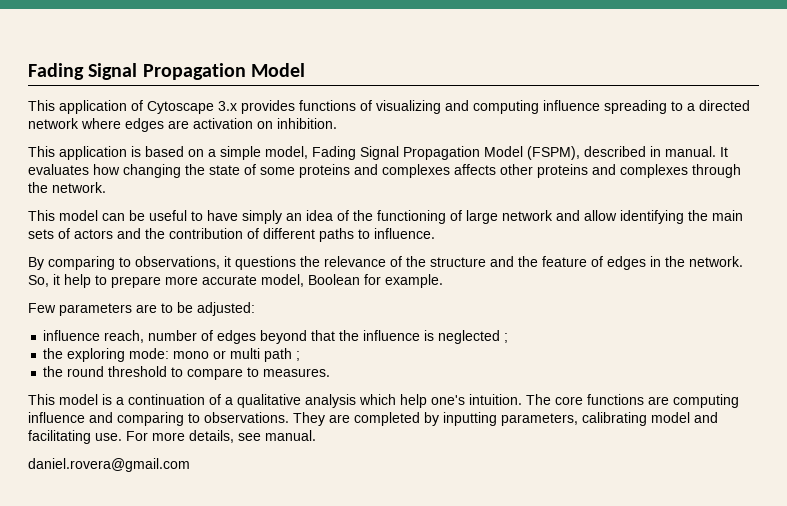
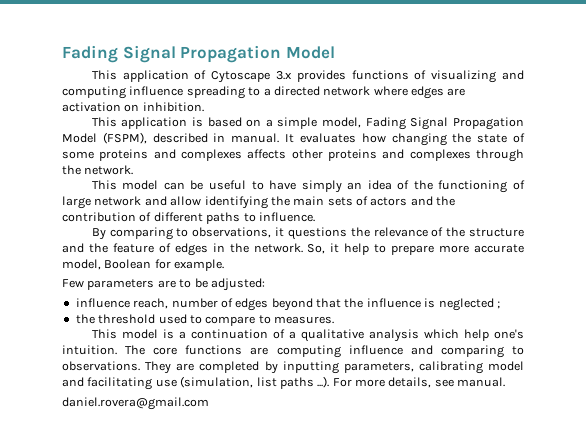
- the exploring mode: mono or multi path ;
- the round threshold to compare to measures.
+ the threshold used to compare to measures.
- They are completed by inputting parameters, calibrating model and facilitating use. For more details, see manual.
+ They are completed by inputting parameters, calibrating model and facilitating use (simulation, list paths ...). For more details, see manual.

